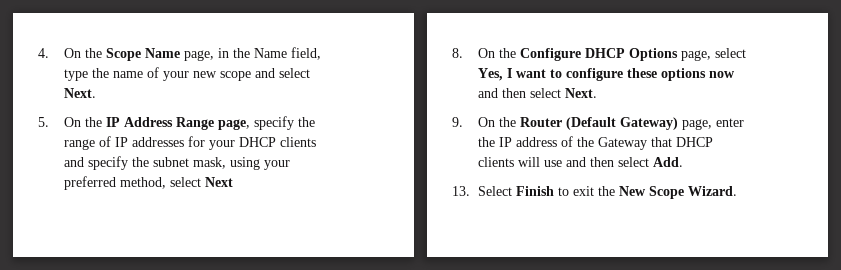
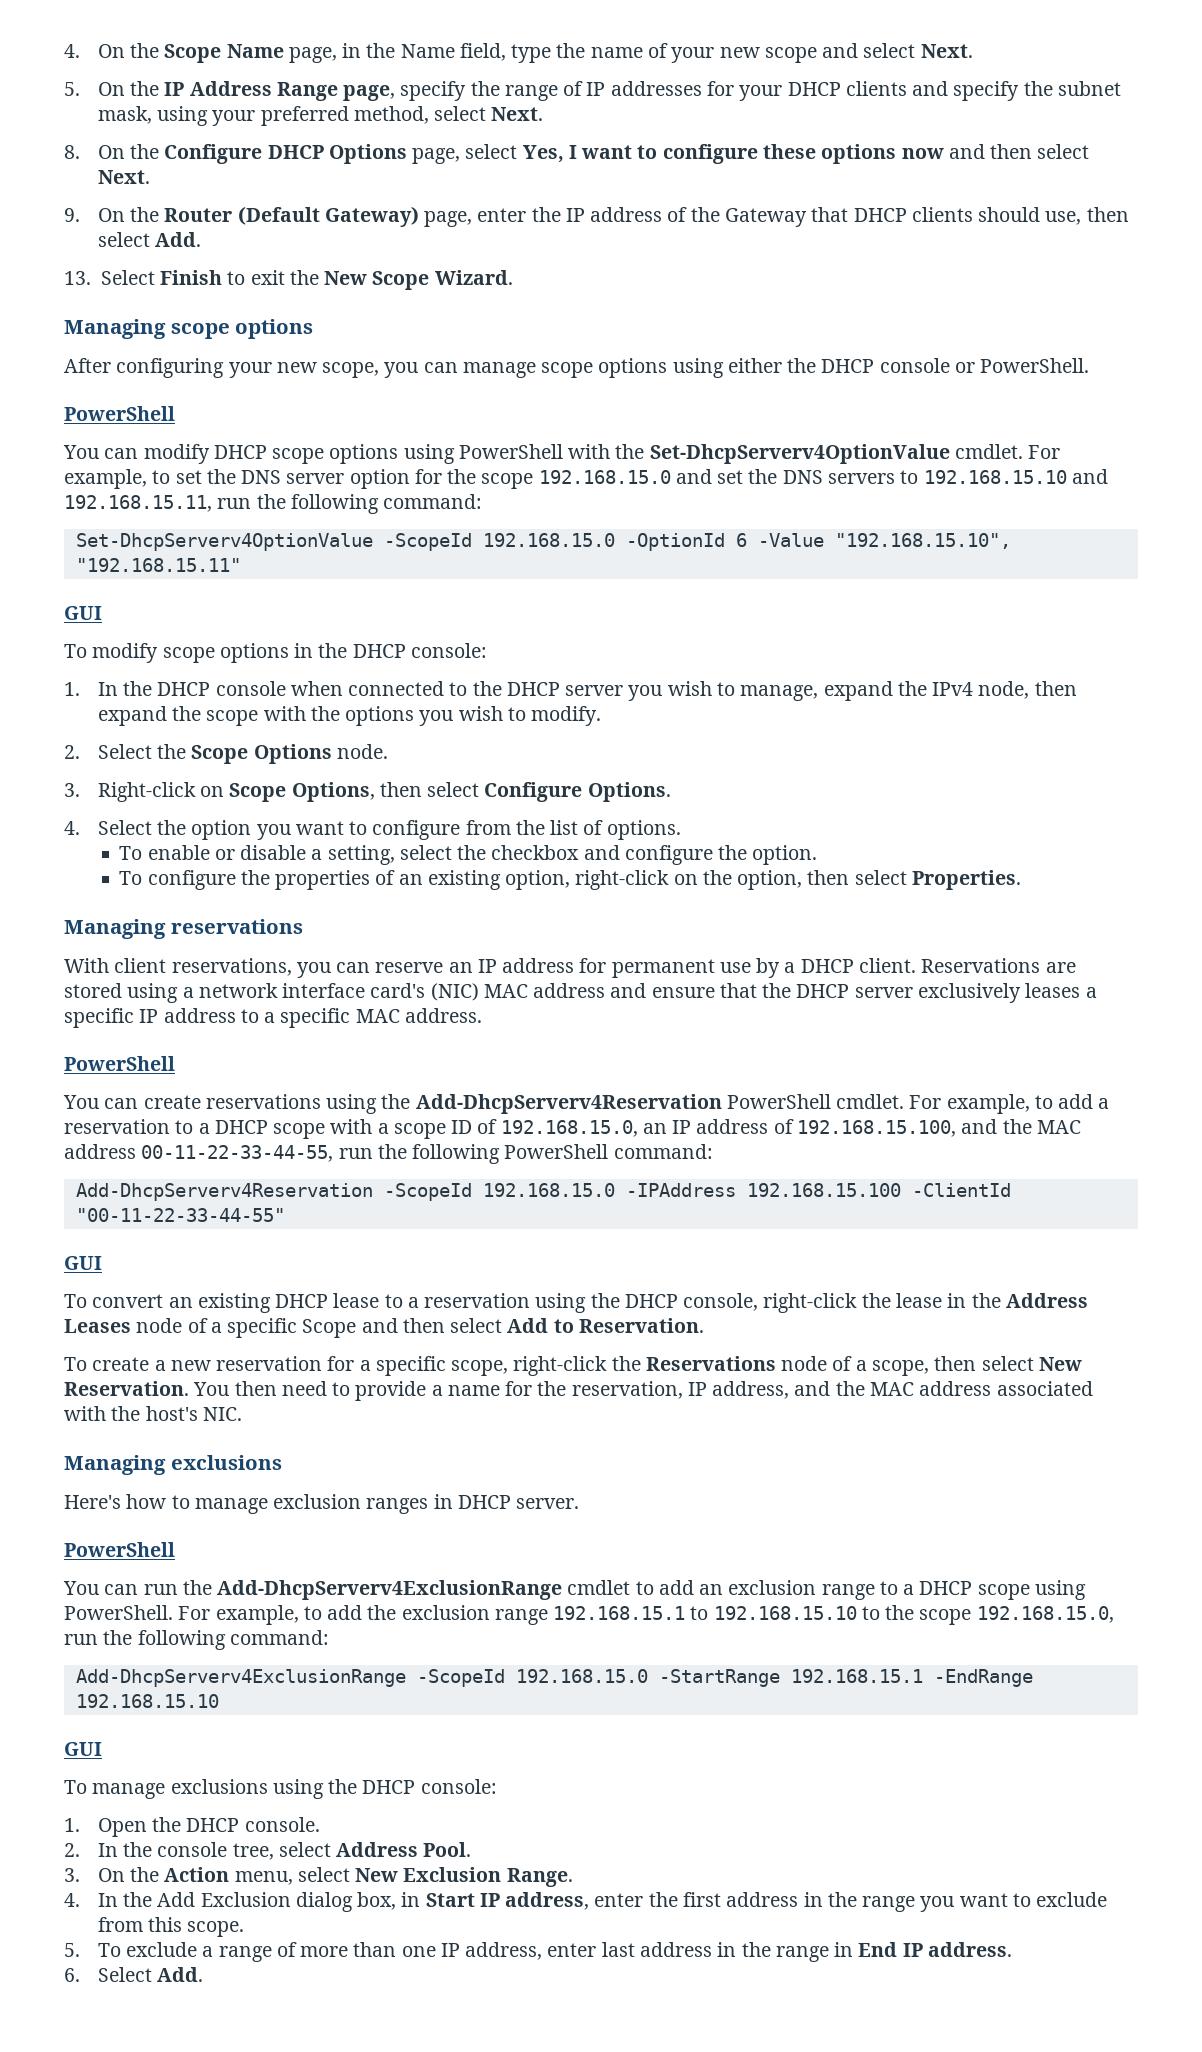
- 5. On the IP Address Range page, specify the range of IP addresses for your DHCP clients and specify the subnet mask, using your preferred method, select Next
+ 5. On the IP Address Range page, specify the range of IP addresses for your DHCP clients and specify the subnet mask, using your preferred method, select Next.
- 9. On the Router (Default Gateway) page, enter the IP address of the Gateway that DHCP clients will use and then select Add.
+ 9. On the Router (Default Gateway) page, enter the IP address of the Gateway that DHCP clients should use, then select Add.
+ Managing scope options
+ After configuring your new scope, you can manage scope options using either the DHCP console or PowerShell.
+ PowerShell
+ You can modify DHCP scope options using PowerShell with the Set-DhcpServerv4OptionValue cmdlet. For example, to set the DNS server option for the scope 192.168.15.0 and set the DNS servers to 192.168.15.10 and 192.168.15.11, run the following command:
+ Set-DhcpServerv4OptionValue -ScopeId 192.168.15.0 -OptionId 6 -Value "192.168.15.10", "192.168.15.11"
+ GUI
+ To modify scope options in the DHCP console:
+ 1. In the DHCP console when connected to the DHCP server you wish to manage, expand the IPv4 node, then expand the scope with the options you wish to modify.
+ 2. Select the Scope Options node.
+ 3. Right-click on Scope Options, then select Configure Options.
+ 4. Select the option you want to configure from the list of options.
+ To enable or disable a setting, select the checkbox and configure the option.
+ To configure the properties of an existing option, right-click on the option, then select Properties.
+ Managing reservations
+ With client reservations, you can reserve an IP address for permanent use by a DHCP client. Reservations are stored using a network interface card's (NIC) MAC address and ensure that the DHCP server exclusively leases a specific IP address to a specific MAC address.
+ PowerShell
+ You can create reservations using the Add-DhcpServerv4Reservation PowerShell cmdlet. For example, to add a reservation to a DHCP scope with a scope ID of 192.168.15.0, an IP address of 192.168.15.100, and the MAC address 00-11-22-33-44-55, run the following PowerShell command:
+ Add-DhcpServerv4Reservation -ScopeId 192.168.15.0 -IPAddress 192.168.15.100 -ClientId "00-11-22-33-44-55"
+ GUI
+ To convert an existing DHCP lease to a reservation using the DHCP console, right-click the lease in the Address Leases node of a specific Scope and then select Add to Reservation.
+ To create a new reservation for a specific scope, right-click the Reservations node of a scope, then select New Reservation. You then need to provide a name for the reservation, IP address, and the MAC address associated with the host's NIC.
+ Managing exclusions
+ Here's how to manage exclusion ranges in DHCP server.
+ PowerShell
+ You can run the Add-DhcpServerv4ExclusionRange cmdlet to add an exclusion range to a DHCP scope using PowerShell. For example, to add the exclusion range 192.168.15.1 to 192.168.15.10 to the scope 192.168.15.0, run the following command:
+ Add-DhcpServerv4ExclusionRange -ScopeId 192.168.15.0 -StartRange 192.168.15.1 -EndRange 192.168.15.10
+ GUI
+ To manage exclusions using the DHCP console:
+ 1. Open the DHCP console.
+ 2. In the console tree, select Address Pool.
+ 3. On the Action menu, select New Exclusion Range.
+ 4. In the Add Exclusion dialog box, in Start IP address, enter the first address in the range you want to exclude from this scope.
+ 5. To exclude a range of more than one IP address, enter last address in the range in End IP address.
+ 6. Select Add.

